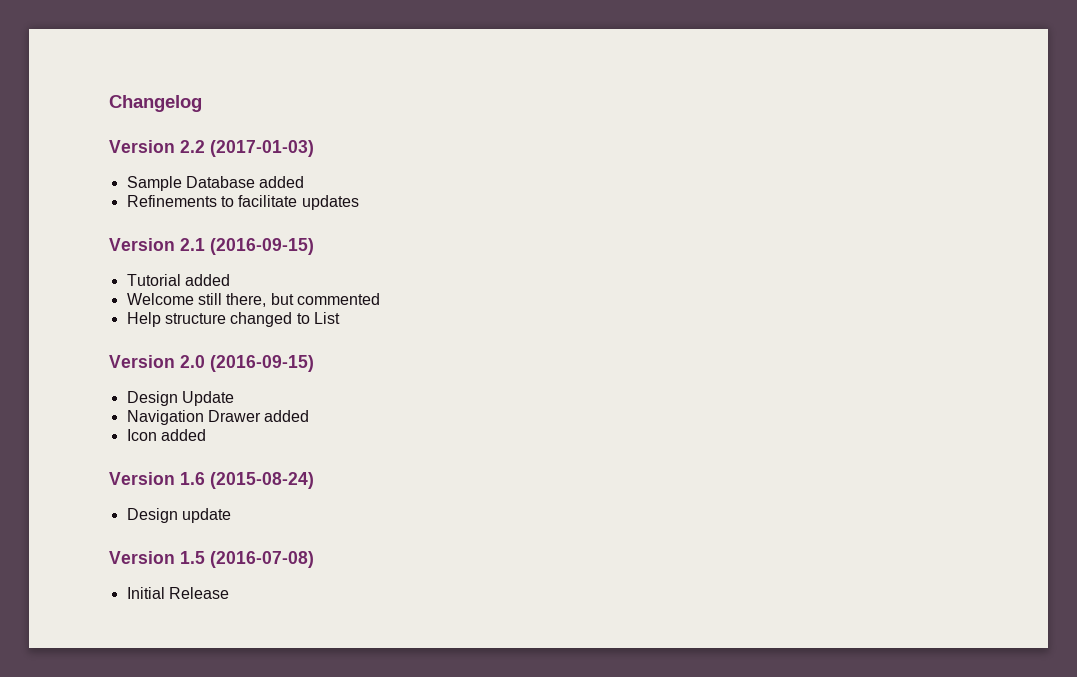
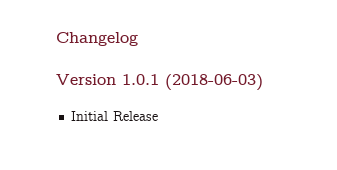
- Version 2.2 (2017-01-03)
- Sample Database added
- Refinements to facilitate updates
- Version 2.1 (2016-09-15)
- Tutorial added
- Welcome still there, but commented
- Help structure changed to List
- Version 2.0 (2016-09-15)
- Design Update
- Navigation Drawer added
- Icon added
- Version 1.6 (2015-08-24)
- Design update
- Version 1.5 (2016-07-08)
+ Version 1.0.1 (2018-06-03)

